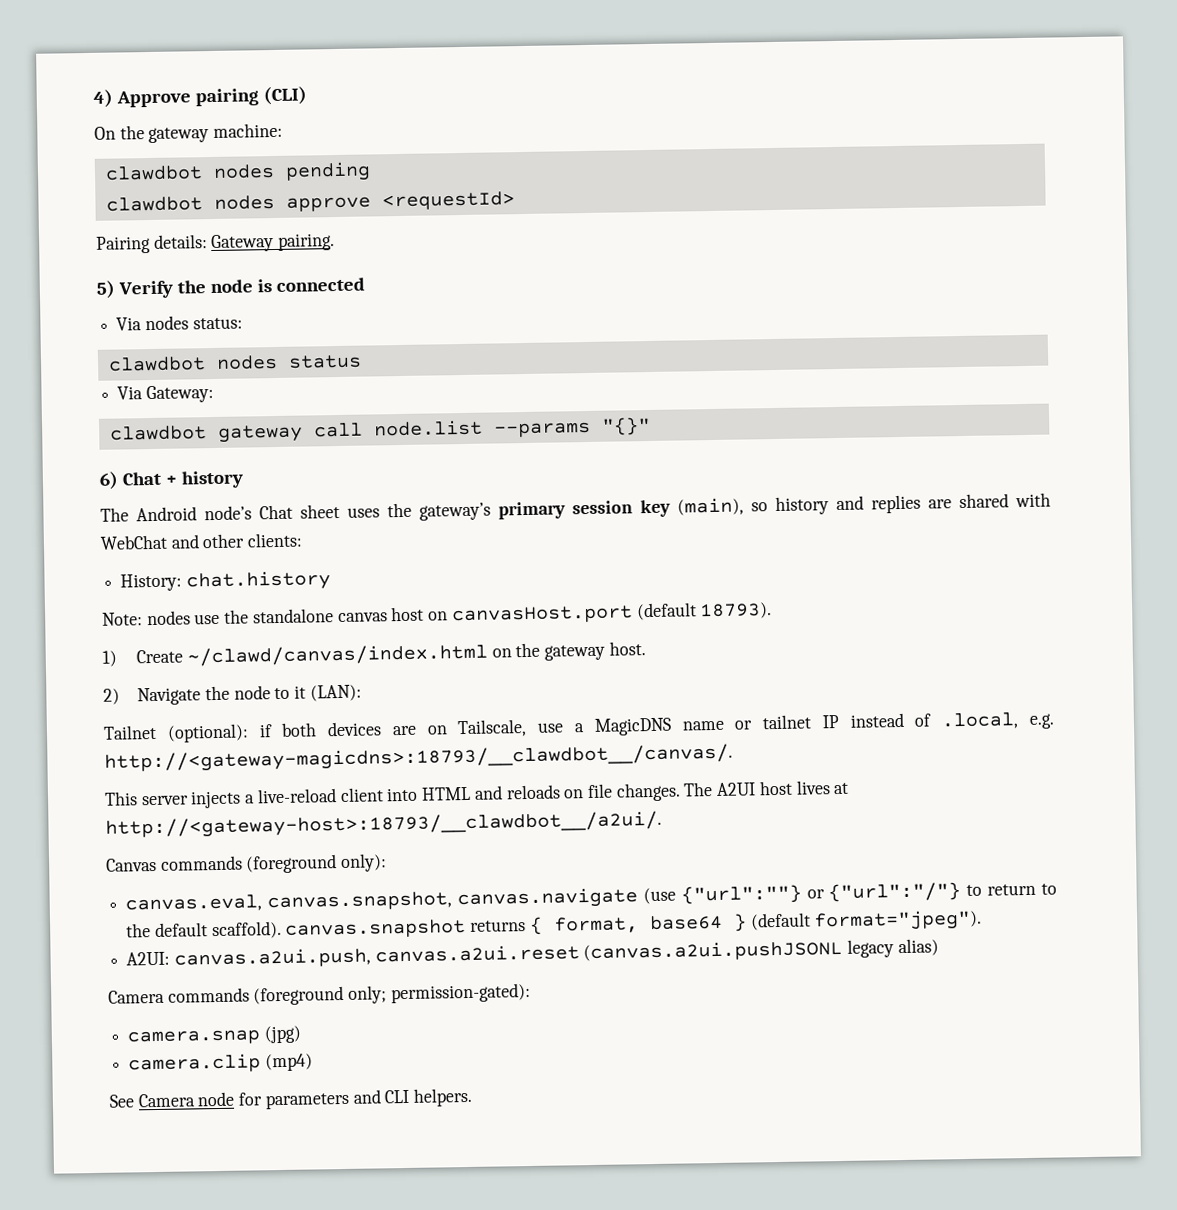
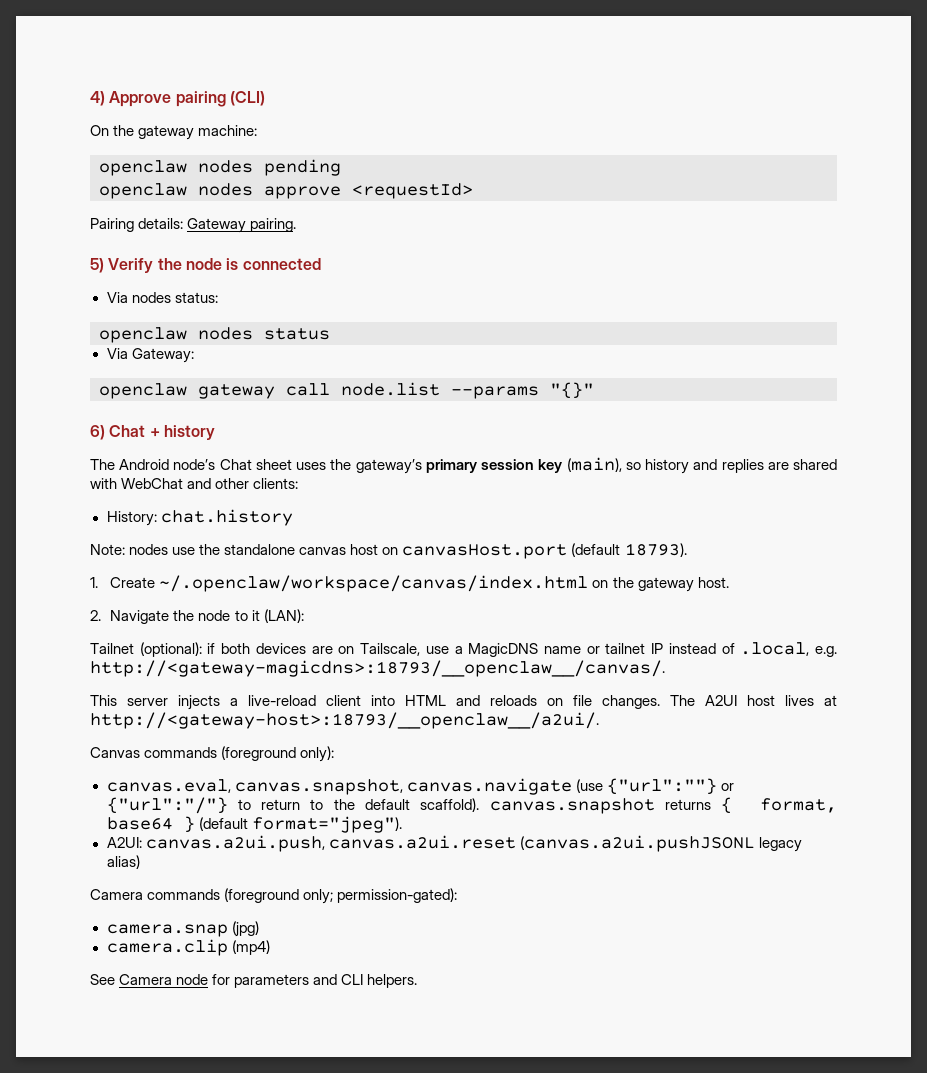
- clawdbot nodes pending
+ openclaw nodes pending
- clawdbot nodes approve <requestId>
+ openclaw nodes approve <requestId>
- clawdbot nodes status
+ openclaw nodes status
- clawdbot gateway call node.list --params "{}"
+ openclaw gateway call node.list --params "{}"
- 1) Create ~/clawd/canvas/index.html on the gateway host.
+ 1. Create ~/.openclaw/workspace/canvas/index.html on the gateway host.
- 2) Navigate the node to it (LAN):
+ 2. Navigate the node to it (LAN):
- Tailnet (optional): if both devices are on Tailscale, use a MagicDNS name or tailnet IP instead of .local, e.g. http://<gateway-magicdns>:18793/__clawdbot__/canvas/.
+ Tailnet (optional): if both devices are on Tailscale, use a MagicDNS name or tailnet IP instead of .local, e.g. http://<gateway-magicdns>:18793/__openclaw__/canvas/.
- The A2UI host lives at http://<gateway-host>:18793/__clawdbot__/a2ui/.
+ The A2UI host lives at http://<gateway-host>:18793/__openclaw__/a2ui/.

